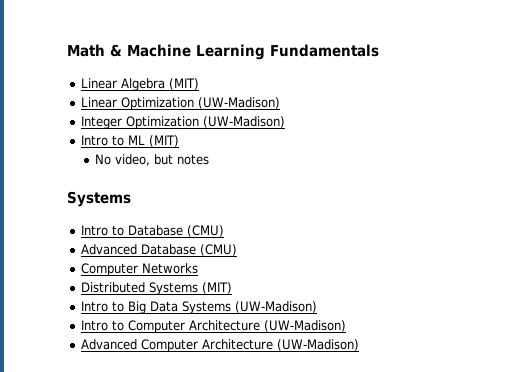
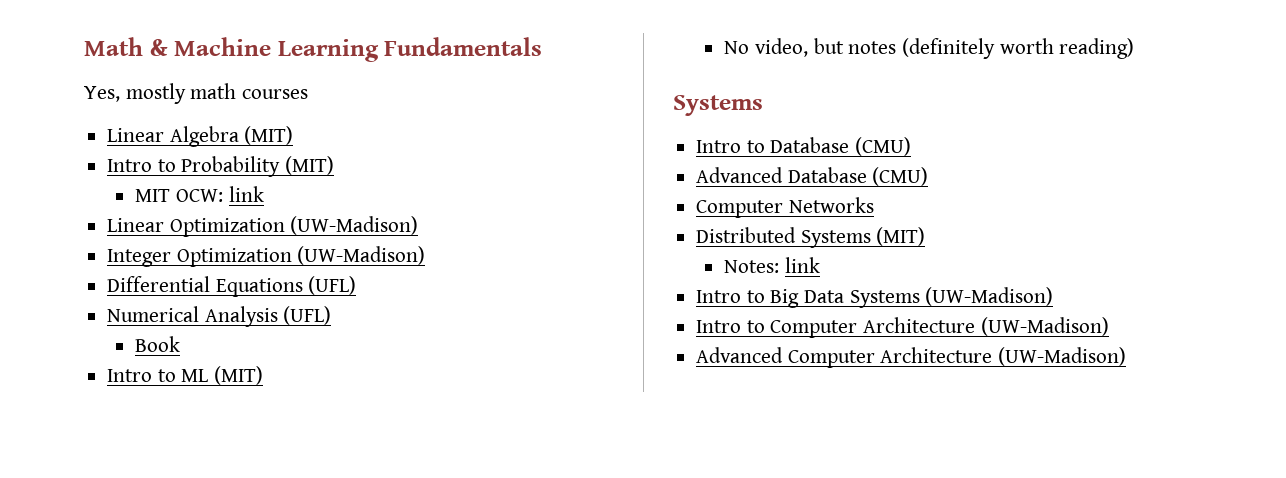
+ Yes, mostly math courses
+ Intro to Probability (MIT)
+ MIT OCW: link
+ Differential Equations (UFL)
+ Numerical Analysis (UFL)
+ Book
- No video, but notes
+ No video, but notes (definitely worth reading)
+ Notes: link

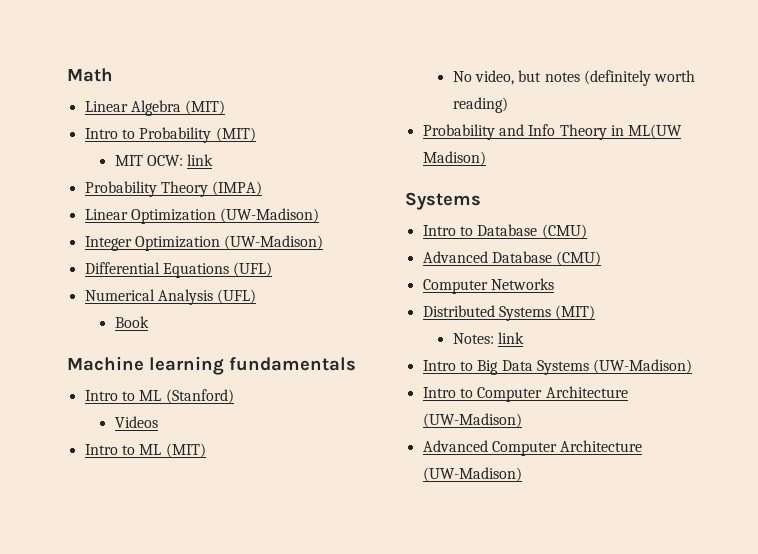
- Math & Machine Learning Fundamentals
- Yes, mostly math courses
+ Math
+ Probability Theory (IMPA)
+ Machine learning fundamentals
+ Intro to ML (Stanford)
+ Videos
+ Probability and Info Theory in ML(UW Madison)

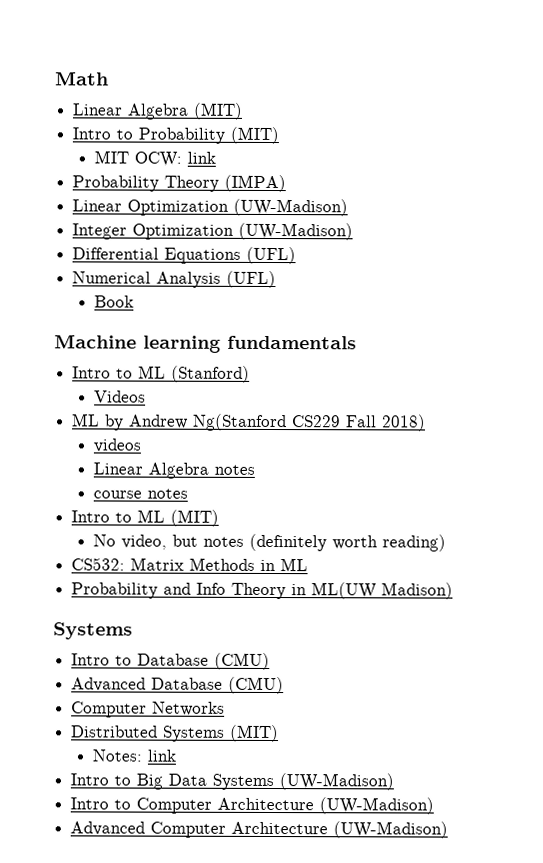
+ ML by Andrew Ng(Stanford CS229 Fall 2018)
+ videos
+ Linear Algebra notes
+ course notes
+ CS532: Matrix Methods in ML

